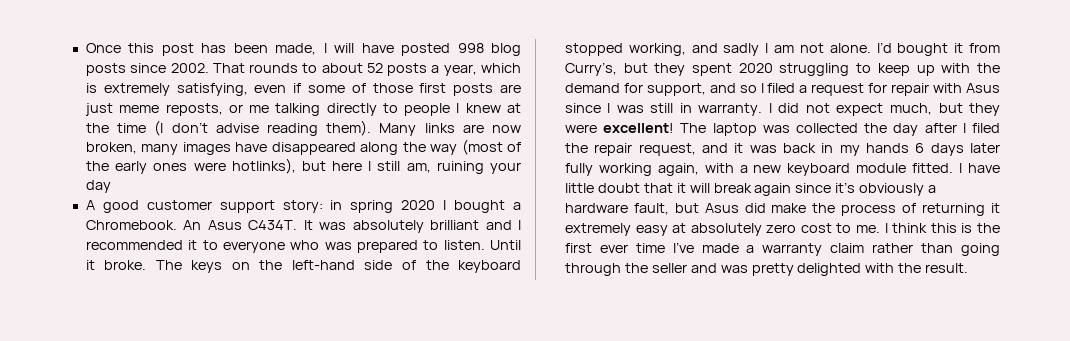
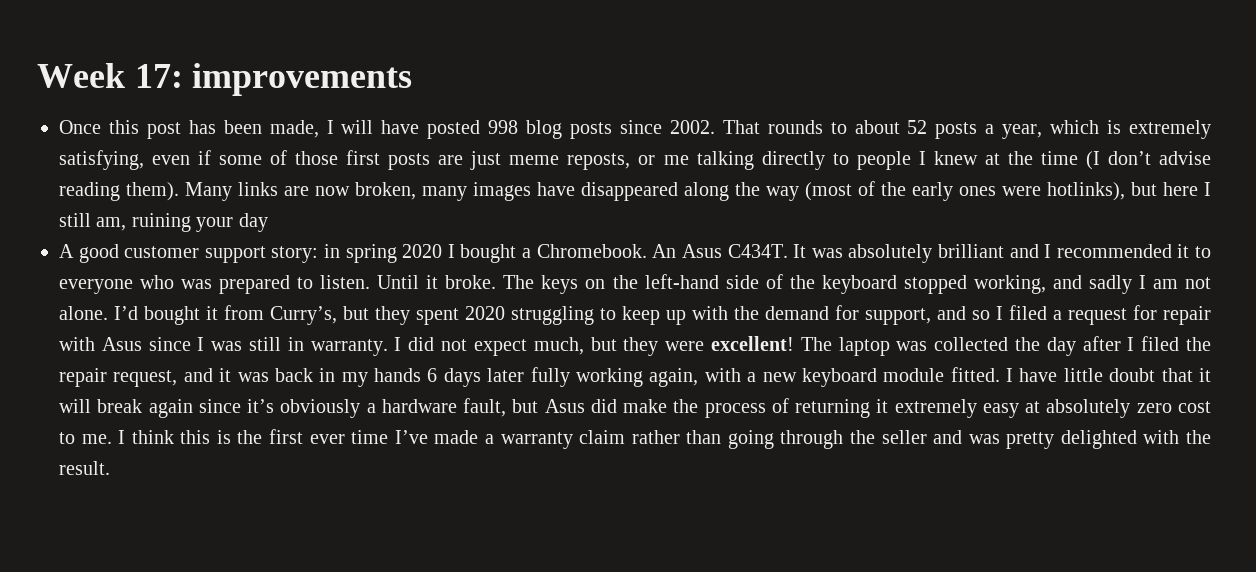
+ Week 17: improvements

